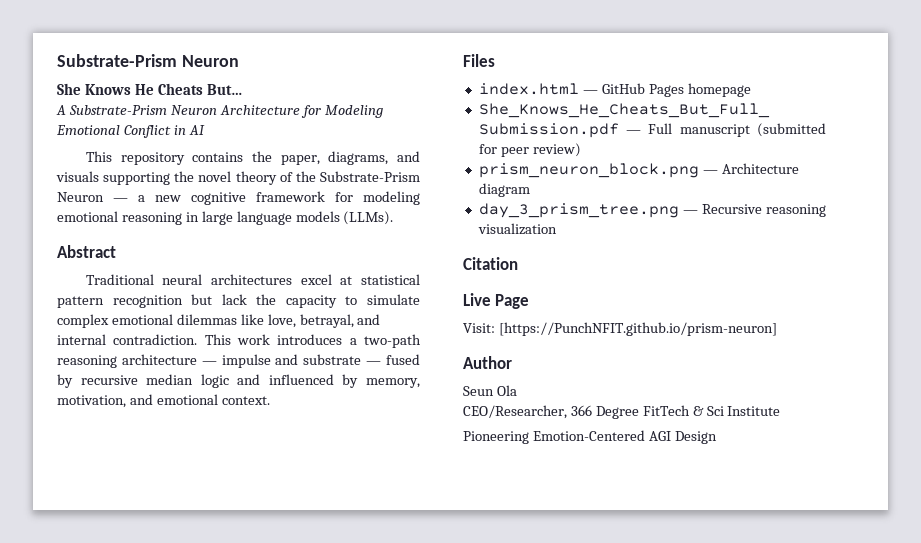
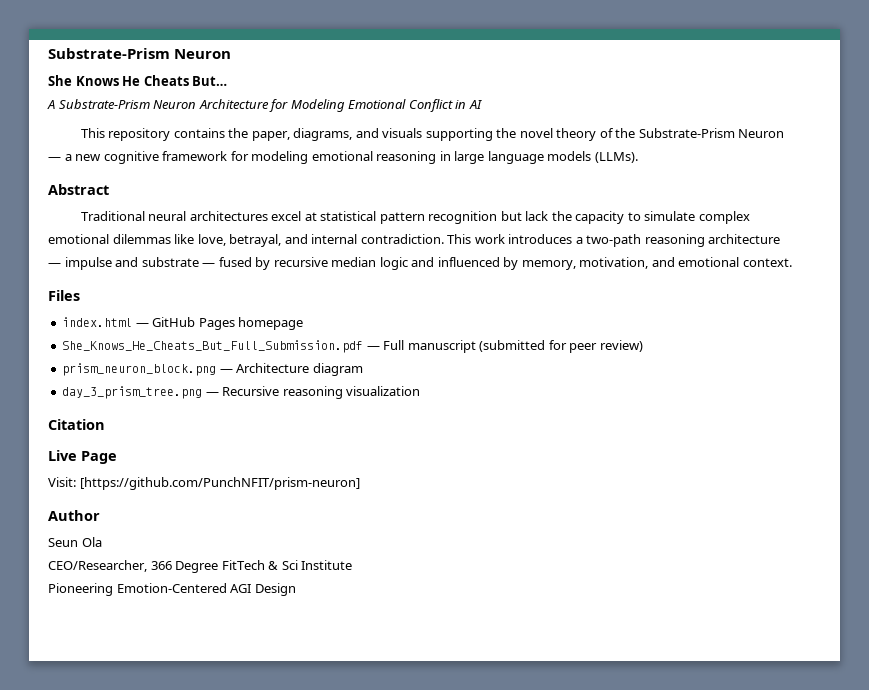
- Visit: [https://PunchNFIT.github.io/prism-neuron]
+ Visit: [https://github.com/PunchNFIT/prism-neuron]

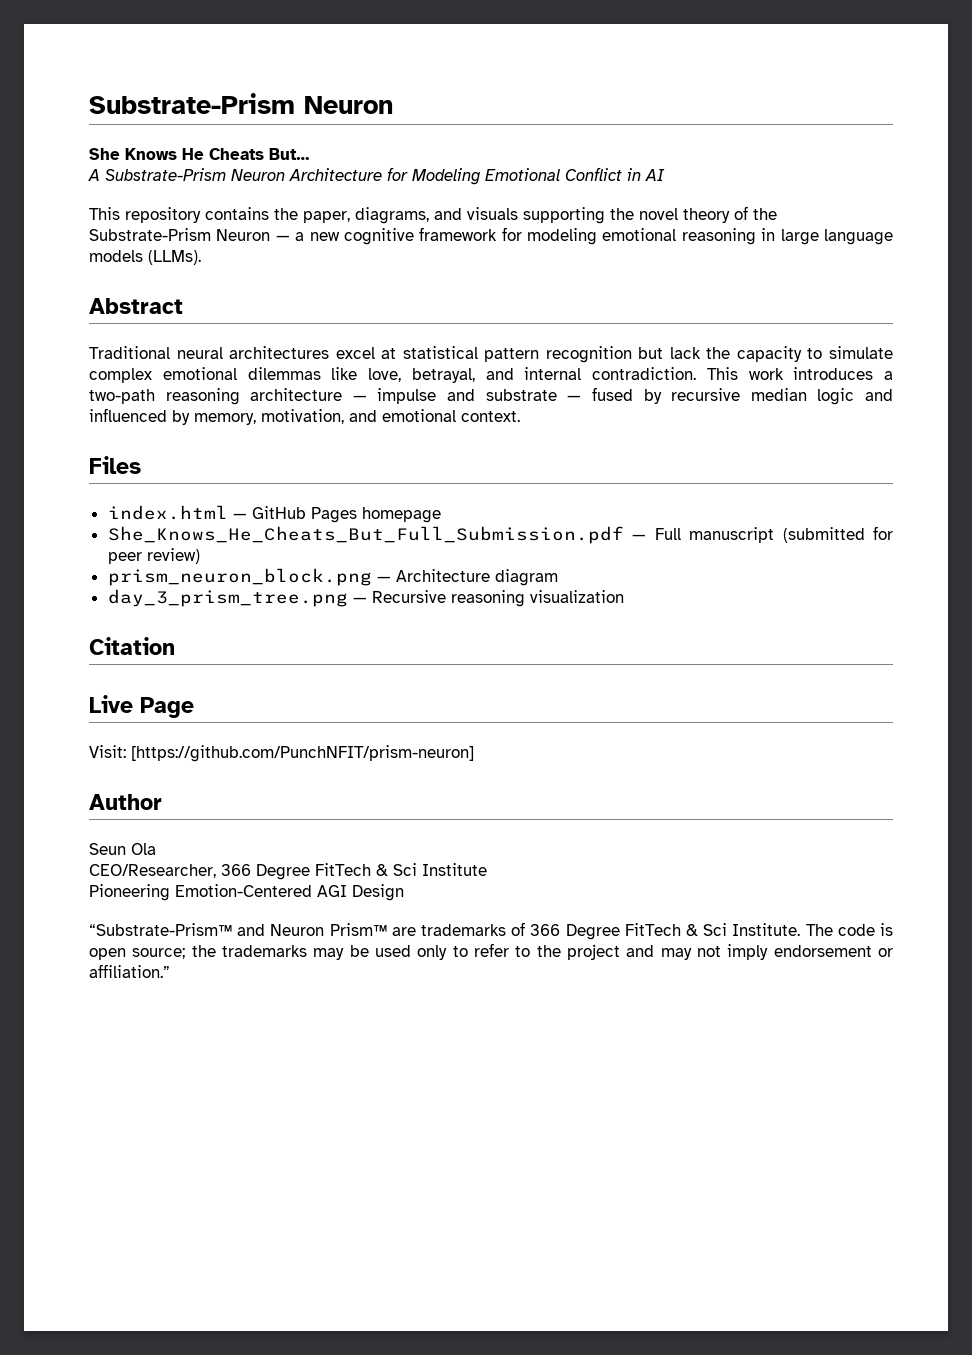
+ “Substrate-Prism™ and Neuron Prism™ are trademarks of 366 Degree FitTech & Sci Institute. The code is open source; the trademarks may be used only to refer to the project and may not imply endorsement or affiliation.”

